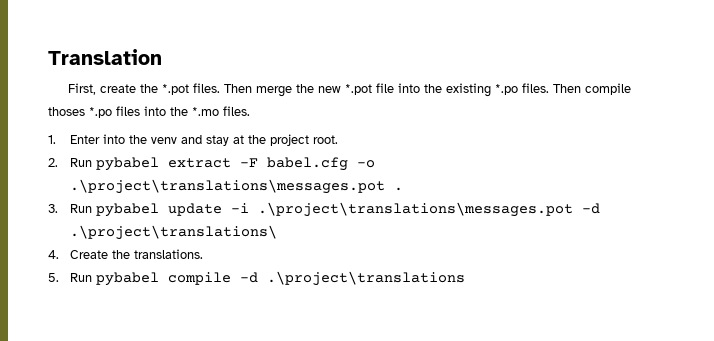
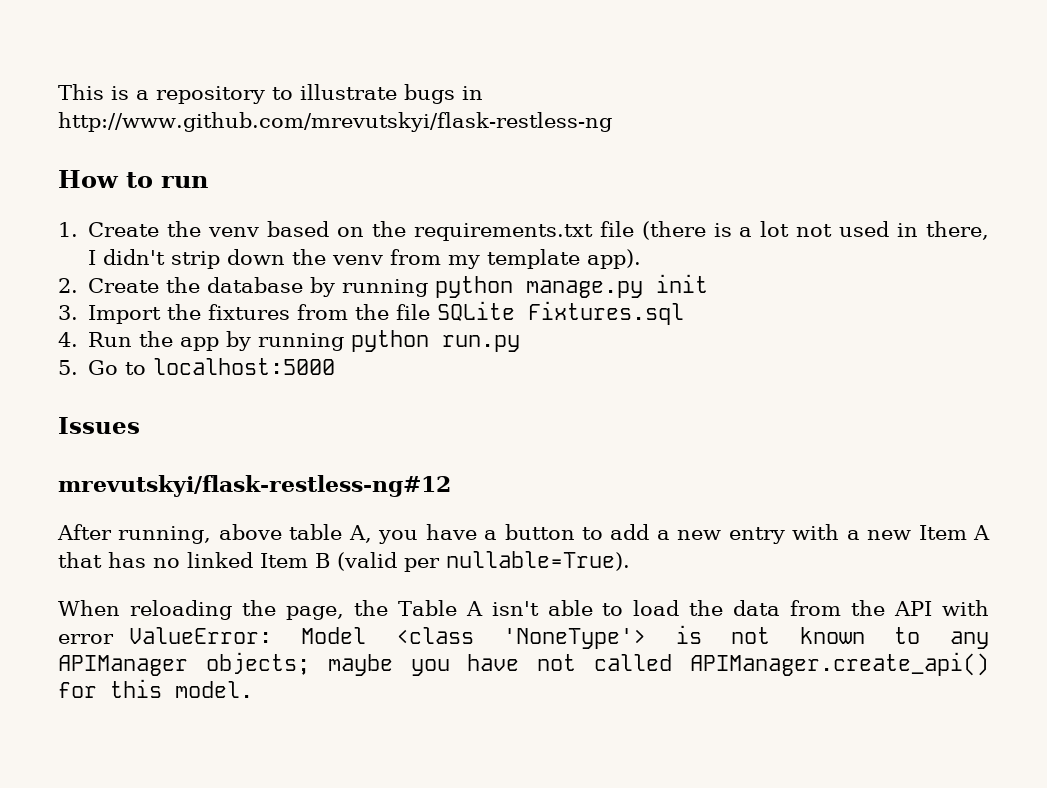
- Translation
- First, create the *.pot files. Then merge the new *.pot file into the existing *.po files. Then compile thoses *.po files into the *.mo files.
- 1. Enter into the venv and stay at the project root.
- 2. Run pybabel extract -F babel.cfg -o .\project\translations\messages.pot .
- 3. Run pybabel update -i .\project\translations\messages.pot -d .\project\translations\
- 4. Create the translations.
- 5. Run pybabel compile -d .\project\translations
+ This is a repository to illustrate bugs in http://www.github.com/mrevutskyi/flask-restless-ng
+ How to run
+ 1. Create the venv based on the requirements.txt file (there is a lot not used in there, I didn't strip down the venv from my template app).
+ 2. Create the database by running python manage.py init
+ 3. Import the fixtures from the file SQLite Fixtures.sql
+ 4. Run the app by running python run.py
+ 5. Go to localhost:5000
+ Issues
+ mrevutskyi/flask-restless-ng#12
+ After running, above table A, you have a button to add a new entry with a new Item A that has no linked Item B (valid per nullable=True).
+ When reloading the page, the Table A isn't able to load the data from the API with error ValueError: Model <class 'NoneType'> is not known to any APIManager objects; maybe you have not called APIManager.create_api() for this model.

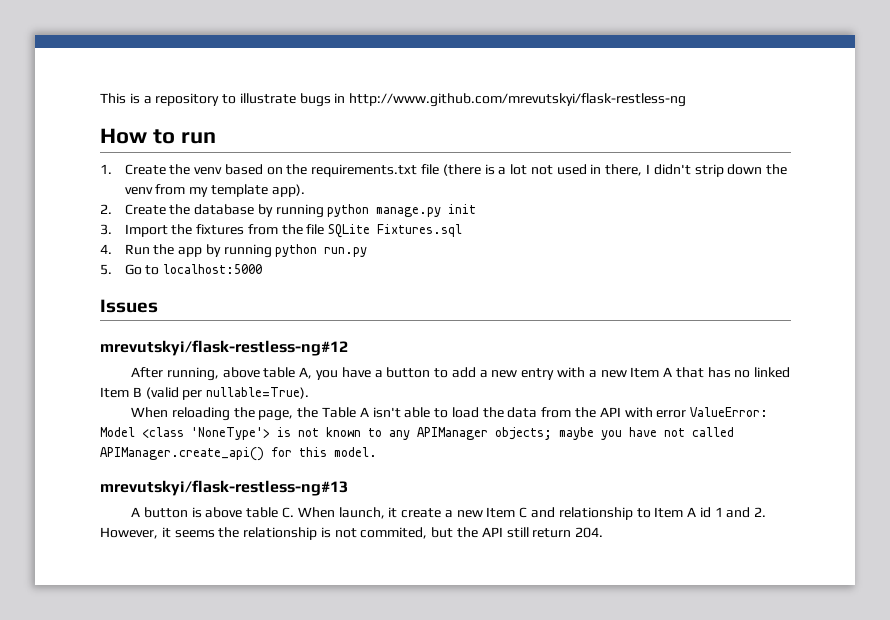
+ mrevutskyi/flask-restless-ng#13
+ A button is above table C. When launch, it create a new Item C and relationship to Item A id 1 and 2. However, it seems the relationship is not commited, but the API still return 204.

